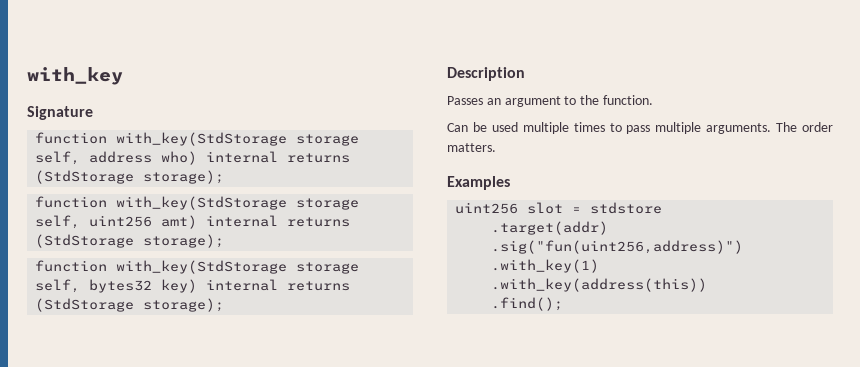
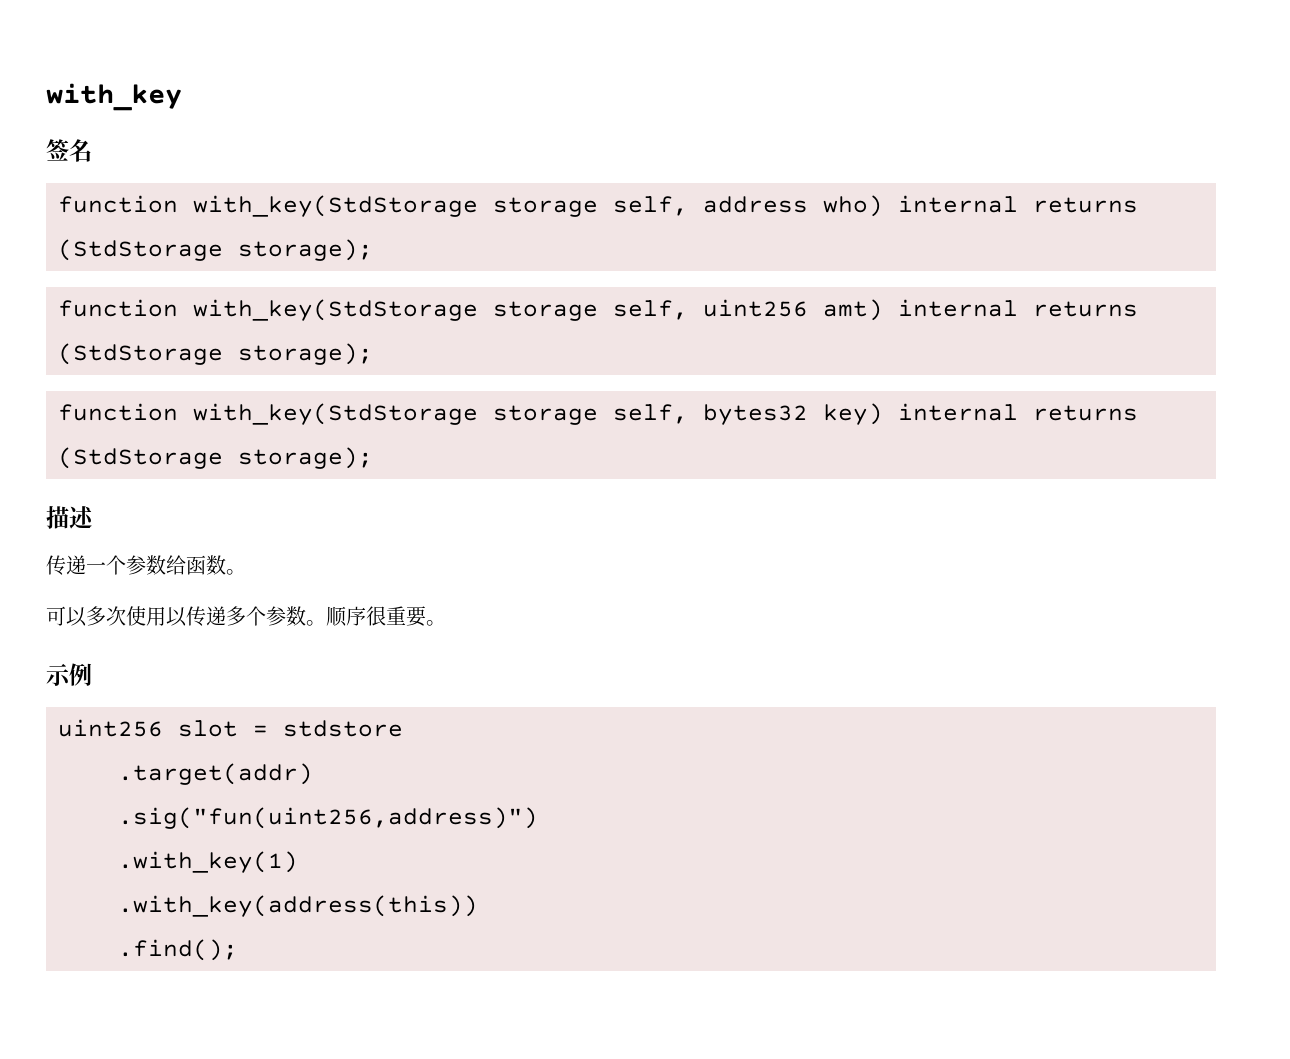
- Signature
+ 签名
- Description
- Passes an argument to the function.
- Can be used multiple times to pass multiple arguments. The order matters.
- Examples
+ 描述
+ 传递一个参数给函数。
+ 可以多次使用以传递多个参数。顺序很重要。
+ 示例

